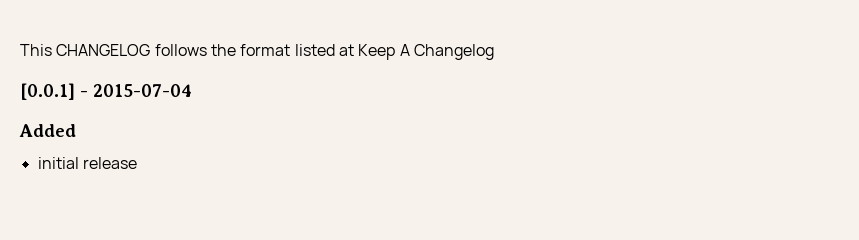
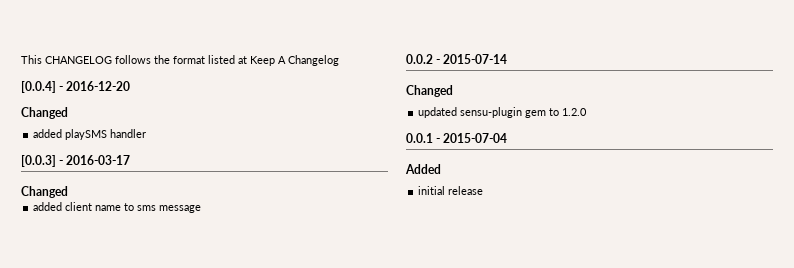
- [0.0.1] - 2015-07-04
+ [0.0.4] - 2016-12-20
+ Changed
+ added playSMS handler
+ [0.0.3] - 2016-03-17
+ Changed
+ added client name to sms message
+ 0.0.2 - 2015-07-14
+ Changed
+ updated sensu-plugin gem to 1.2.0
+ 0.0.1 - 2015-07-04

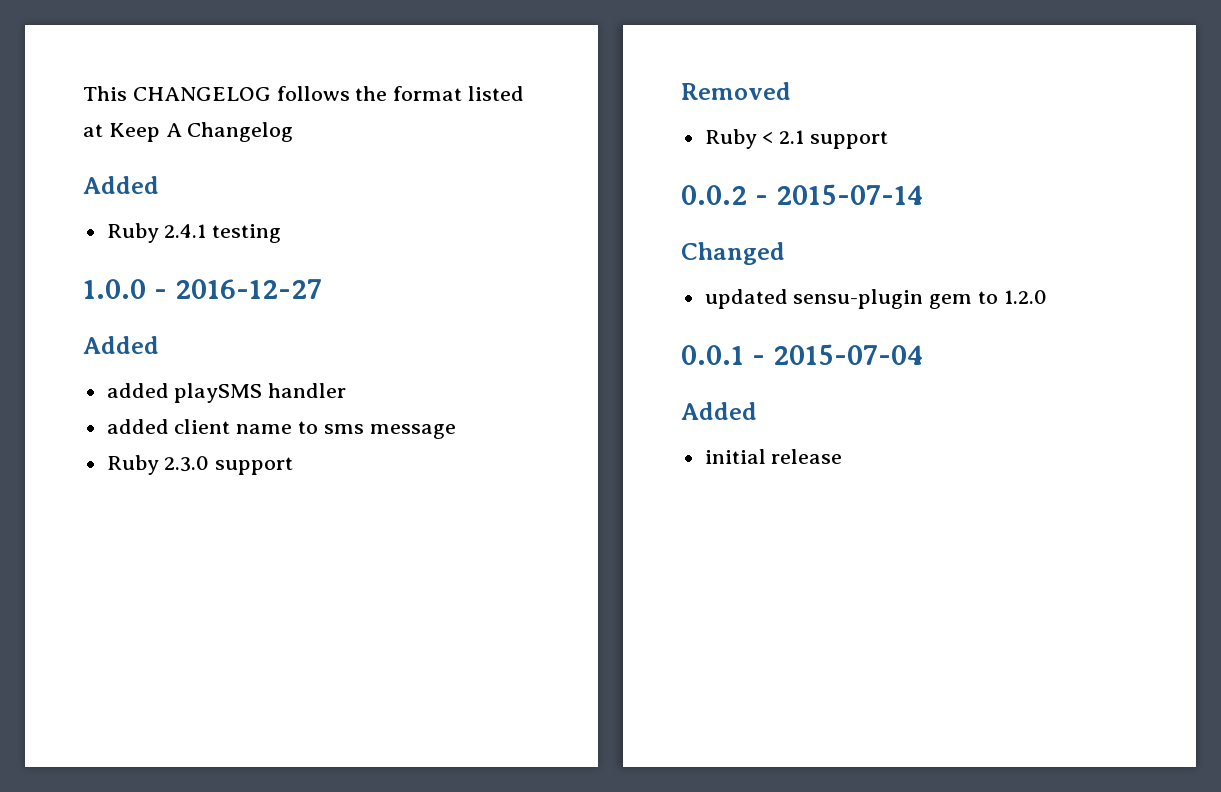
  This CHANGELOG follows the format listed at Keep A Changelog
- [0.0.4] - 2016-12-20
- Changed
+ Added
+ Ruby 2.4.1 testing
+ 1.0.0 - 2016-12-27
+ Added
- [0.0.3] - 2016-03-17
- Changed
+ Ruby 2.3.0 support
+ Removed
+ Ruby < 2.1 support

